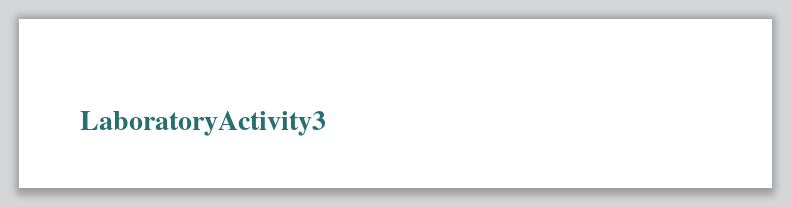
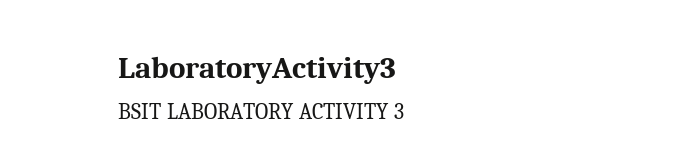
+ BSIT LABORATORY ACTIVITY 3

